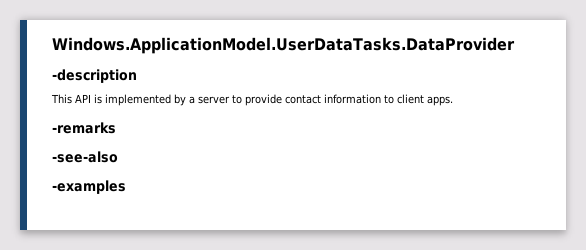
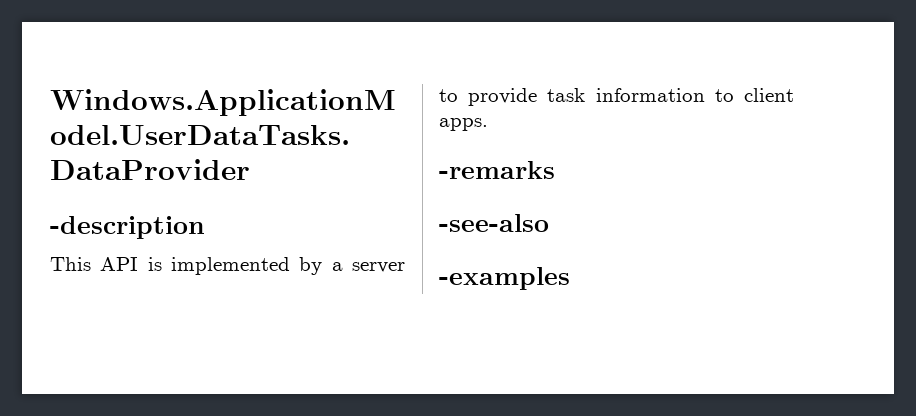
- This API is implemented by a server to provide contact information to client apps.
+ This API is implemented by a server to provide task information to client apps.

